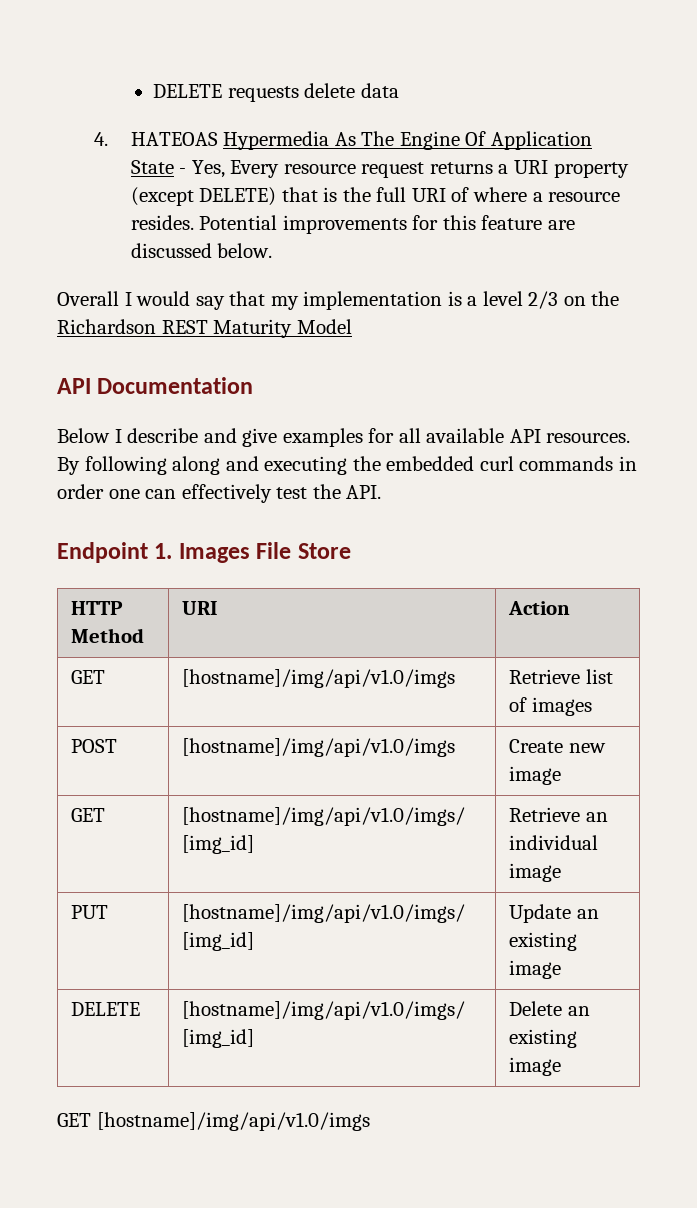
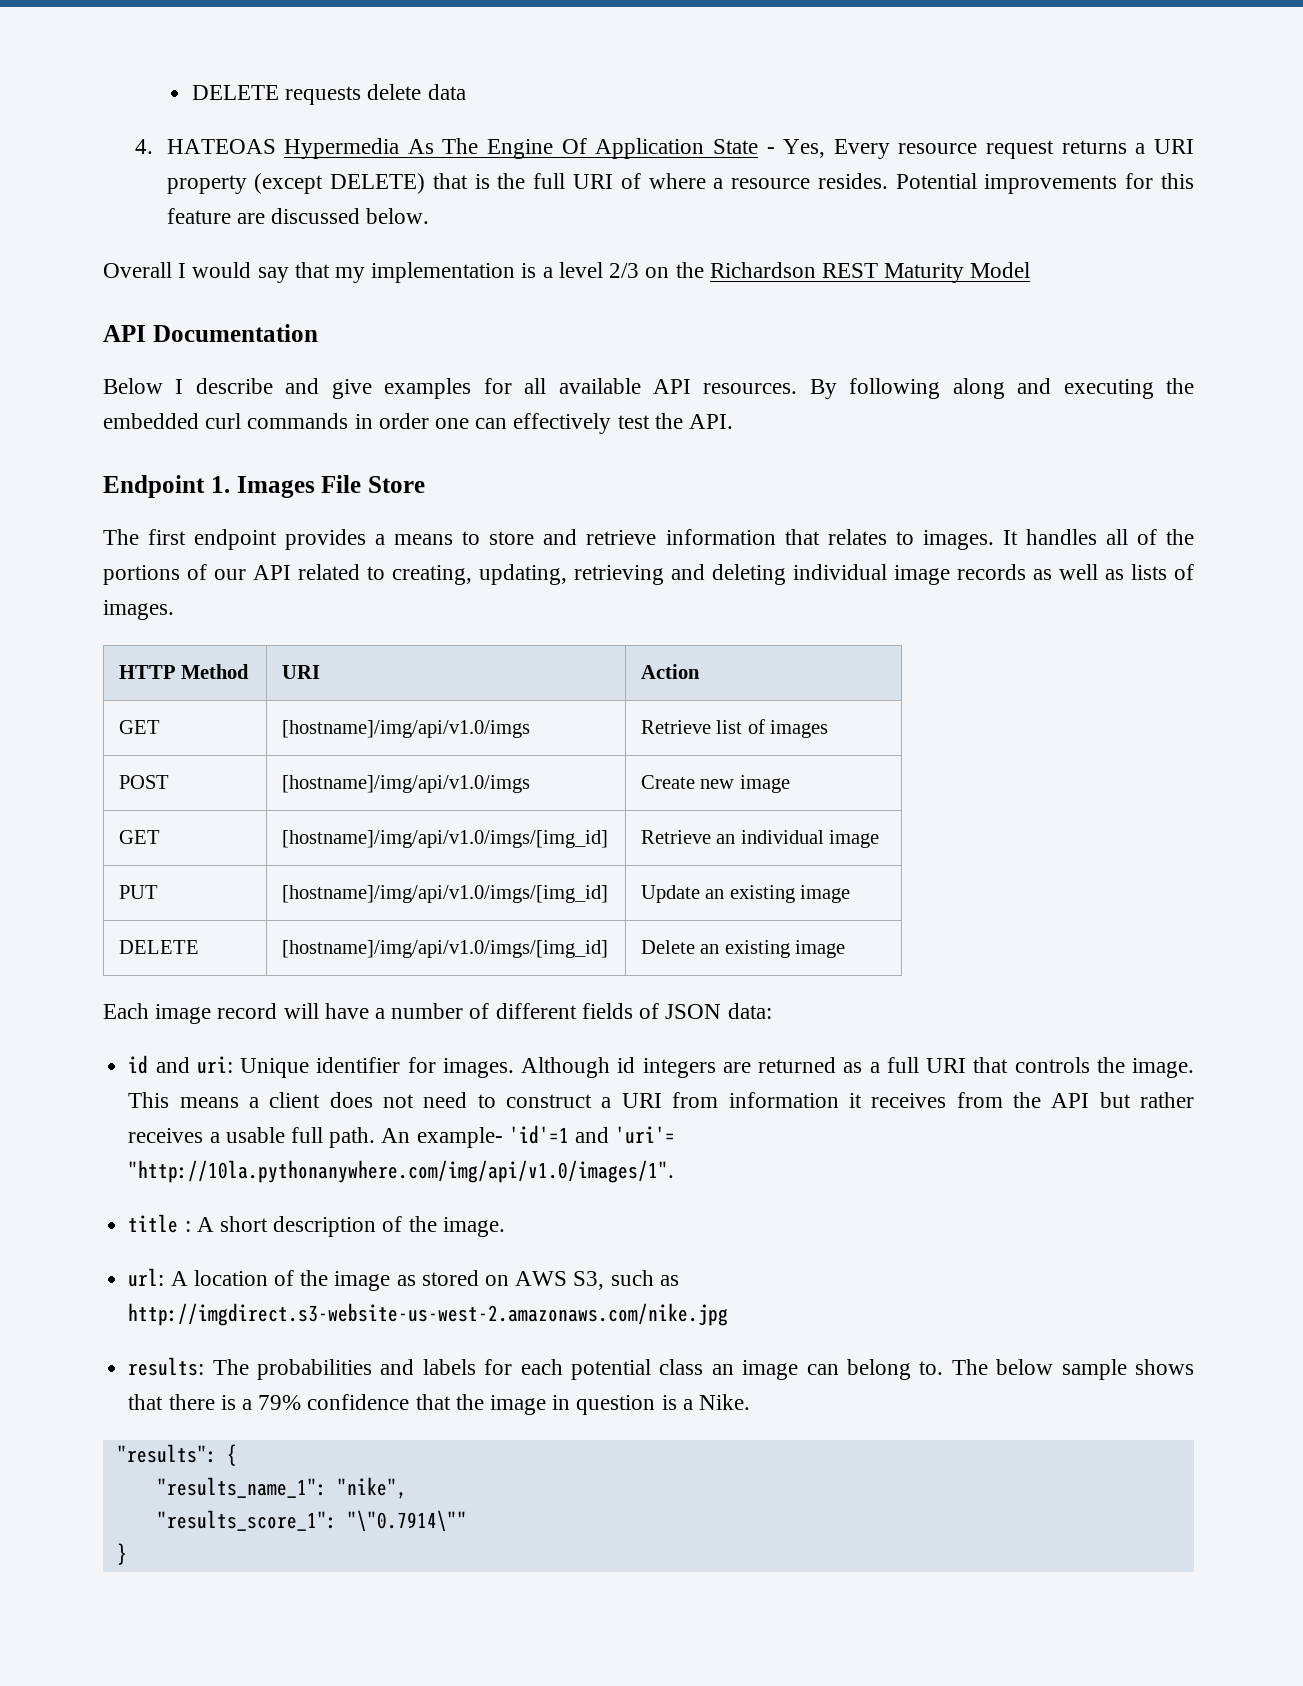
+ The first endpoint provides a means to store and retrieve information that relates to images. It handles all of the portions of our API related to creating, updating, retrieving and deleting individual image records as well as lists of images.
- GET [hostname]/img/api/v1.0/imgs
+ Each image record will have a number of different fields of JSON data:
+ id and uri: Unique identifier for images. Although id integers are returned as a full URI that controls the image. This means a client does not need to construct a URI from information it receives from the API but rather receives a usable full path. An example- 'id'=1 and 'uri'= "http://10la.pythonanywhere.com/img/api/v1.0/images/1".
+ title : A short description of the image.
+ url: A location of the image as stored on AWS S3, such as http://imgdirect.s3-website-us-west-2.amazonaws.com/nike.jpg
+ results: The probabilities and labels for each potential class an image can belong to. The below sample shows that there is a 79% confidence that the image in question is a Nike.
+ "results": {
+ "results_name_1": "nike",
+ "results_score_1": "\"0.7914\""
+ }

